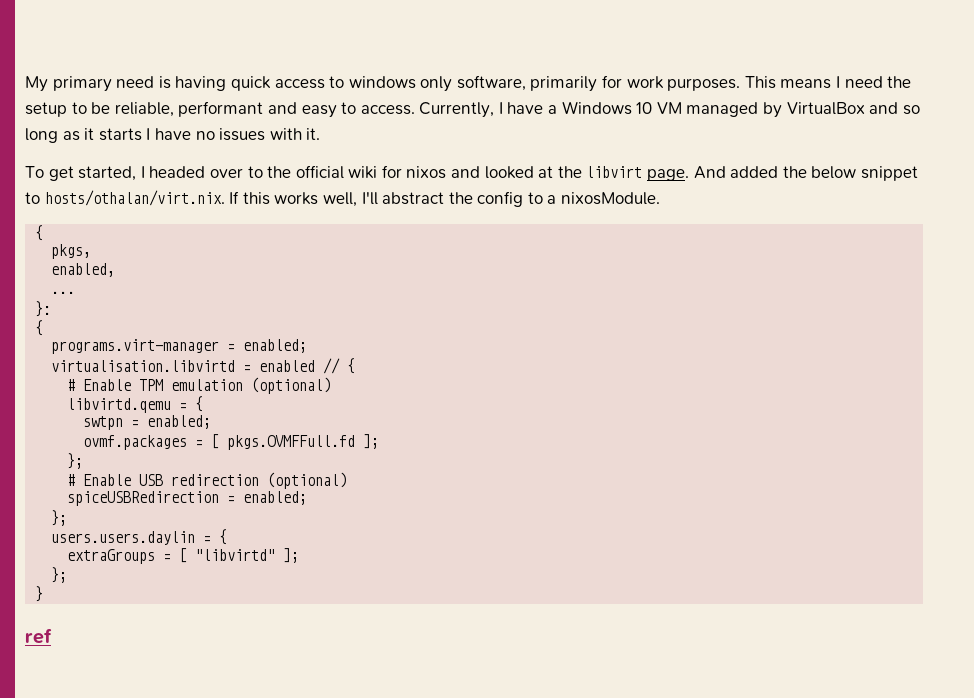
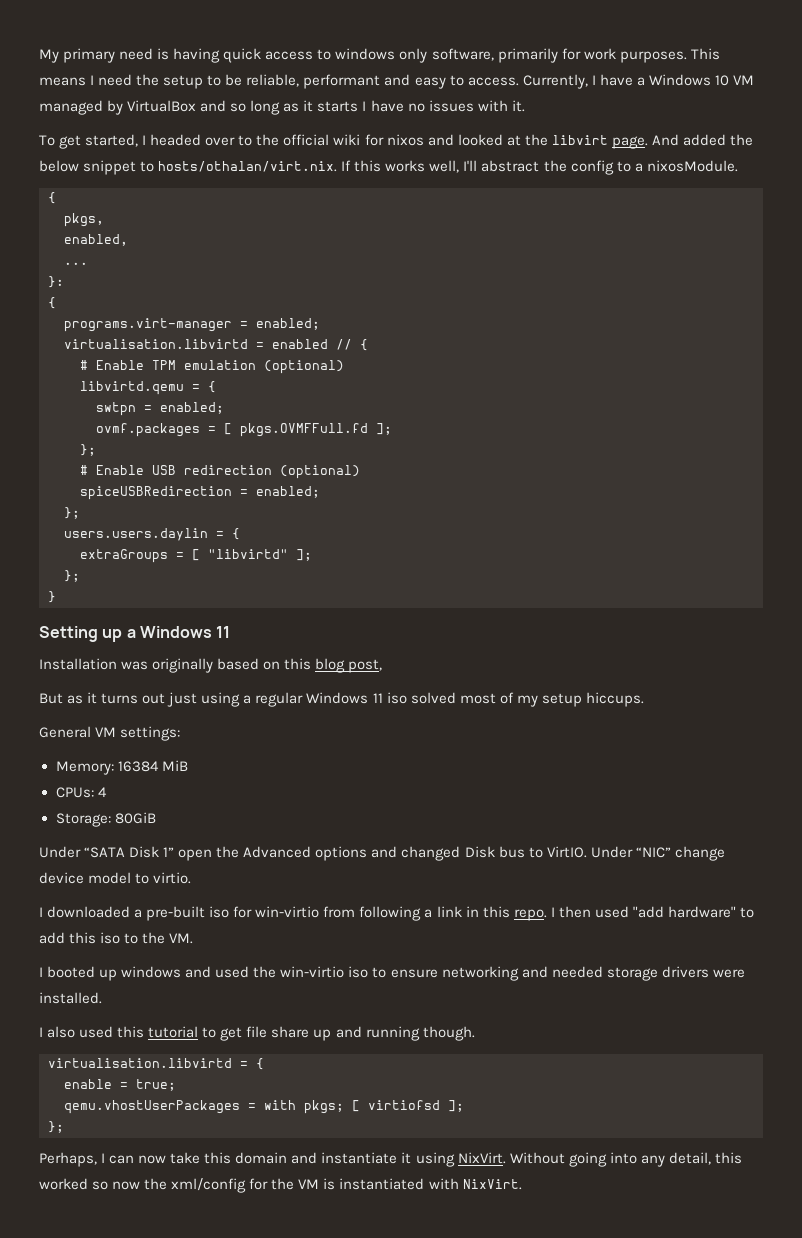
- ref
+ Setting up a Windows 11
+ Installation was originally based on this blog post,
+ But as it turns out just using a regular Windows 11 iso solved most of my setup hiccups.
+ General VM settings:
+ Memory: 16384 MiB
+ CPUs: 4
+ Storage: 80GiB
+ Under “SATA Disk 1” open the Advanced options and changed Disk bus to VirtIO. Under “NIC” change device model to virtio.
+ I downloaded a pre-built iso for win-virtio from following a link in this repo. I then used "add hardware" to add this iso to the VM.
+ I booted up windows and used the win-virtio iso to ensure networking and needed storage drivers were installed.
+ I also used this tutorial to get file share up and running though.
+ virtualisation.libvirtd = {
+ enable = true;
+ qemu.vhostUserPackages = with pkgs; [ virtiofsd ];
+ };
+ Perhaps, I can now take this domain and instantiate it using NixVirt. Without going into any detail, this worked so now the xml/config for the VM is instantiated with NixVirt.

